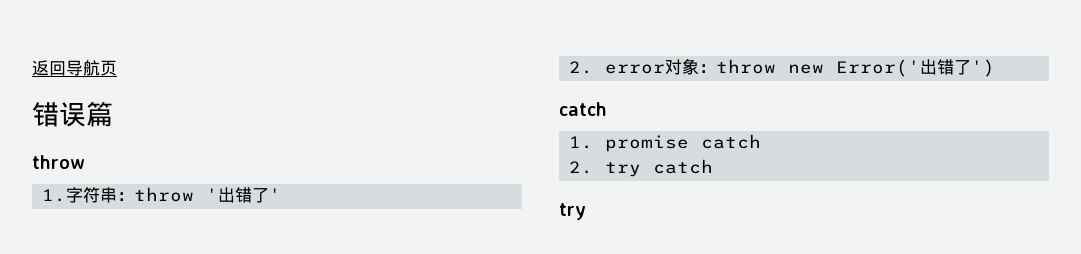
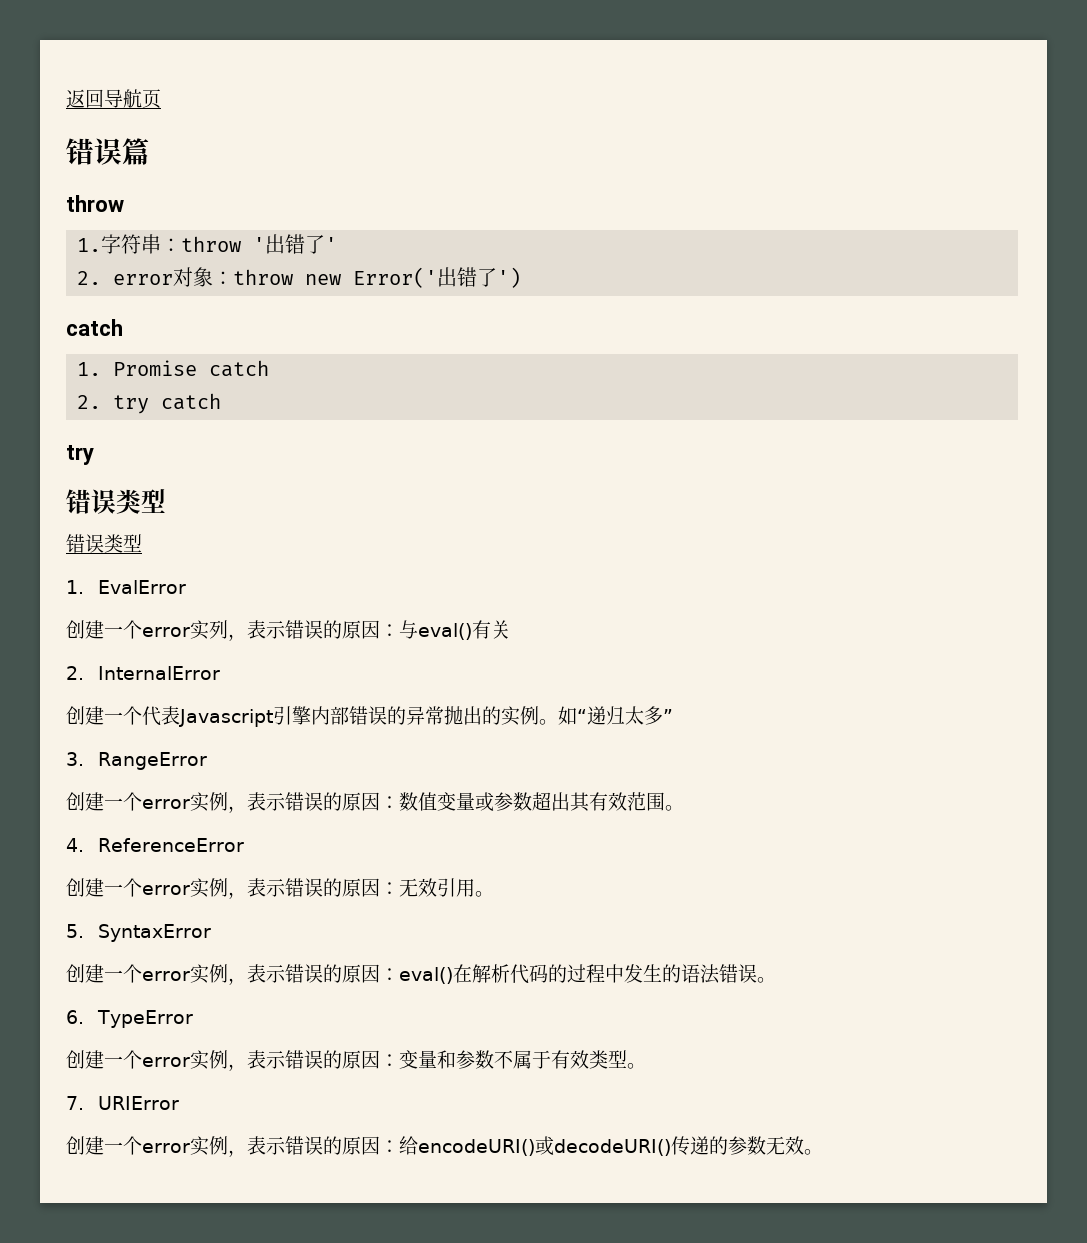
- 1. promise catch
+ 1. Promise catch
  2. try catch
  try
+ 错误类型
+ 错误类型
+ 1. EvalError
+ 创建一个error实列，表示错误的原因：与eval()有关
+ 2. InternalError
+ 创建一个代表Javascript引擎内部错误的异常抛出的实例。如“递归太多”
+ 3. RangeError
+ 创建一个error实例，表示错误的原因：数值变量或参数超出其有效范围。
+ 4. ReferenceError
+ 创建一个error实例，表示错误的原因：无效引用。
+ 5. SyntaxError
+ 创建一个error实例，表示错误的原因：eval()在解析代码的过程中发生的语法错误。
+ 6. TypeError
+ 创建一个error实例，表示错误的原因：变量和参数不属于有效类型。
+ 7. URIError
+ 创建一个error实例，表示错误的原因：给encodeURI()或decodeURI()传递的参数无效。

